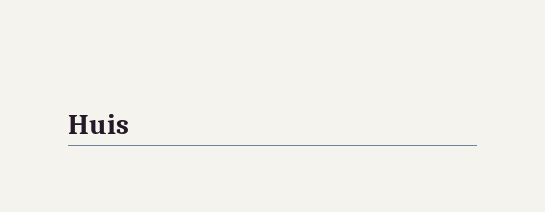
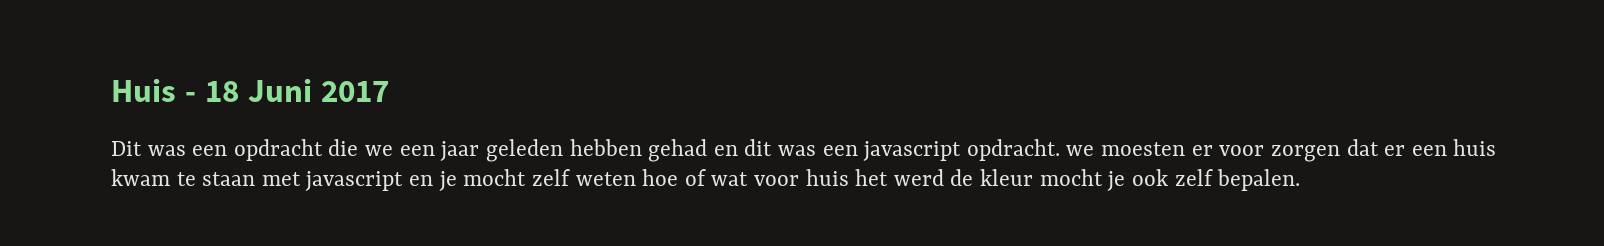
- Huis
+ Huis - 18 Juni 2017
+ Dit was een opdracht die we een jaar geleden hebben gehad en dit was een javascript opdracht. we moesten er voor zorgen dat er een huis kwam te staan met javascript en je mocht zelf weten hoe of wat voor huis het werd de kleur mocht je ook zelf bepalen.

